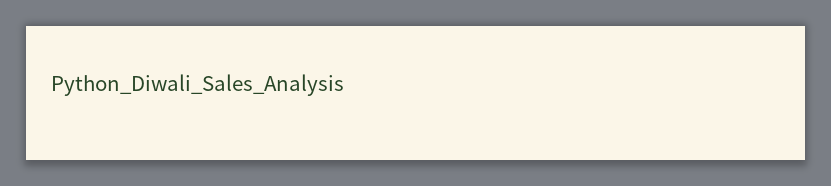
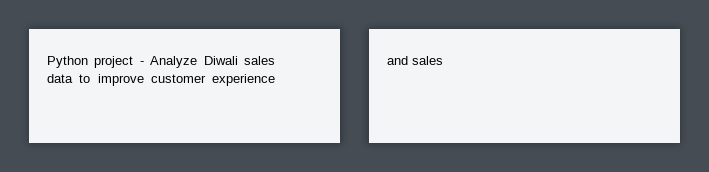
- Python_Diwali_Sales_Analysis
+ Python project - Analyze Diwali sales data to improve customer experience and sales

